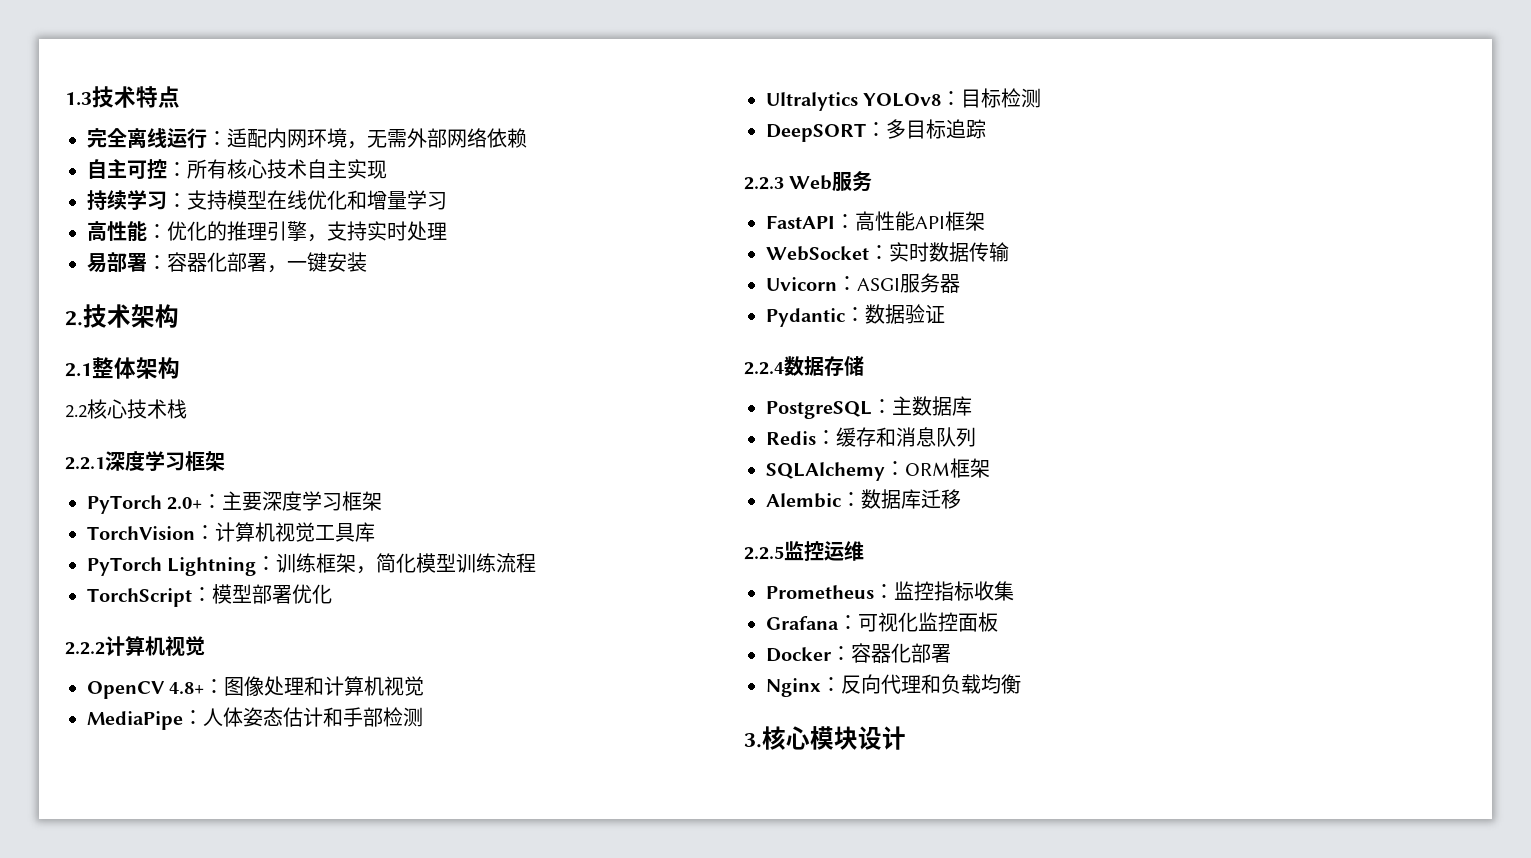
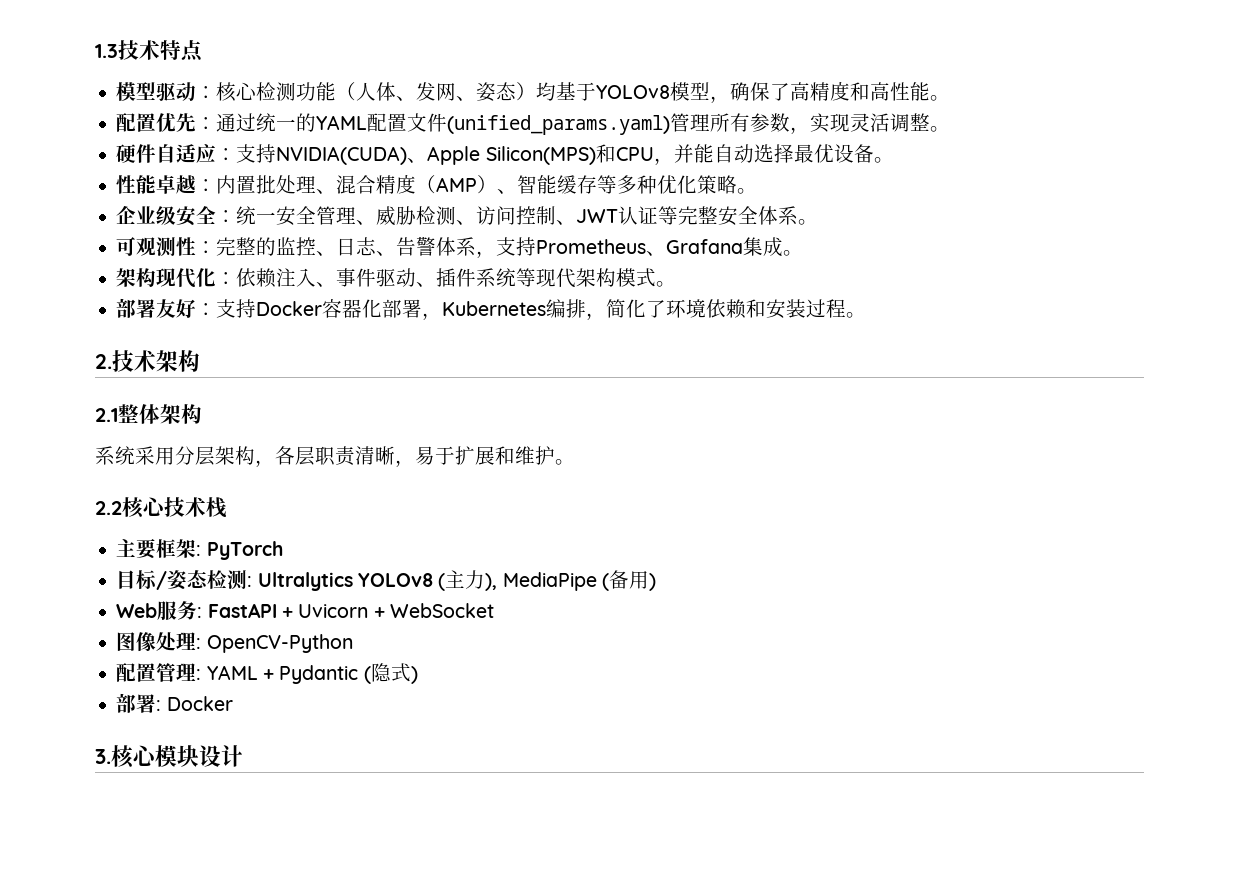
- 完全离线运行：适配内网环境，无需外部网络依赖
- 自主可控：所有核心技术自主实现
- 持续学习：支持模型在线优化和增量学习
- 高性能：优化的推理引擎，支持实时处理
- 易部署：容器化部署，一键安装
+ 模型驱动：核心检测功能（人体、发网、姿态）均基于YOLOv8模型，确保了高精度和高性能。
+ 配置优先：通过统一的YAML配置文件(unified_params.yaml)管理所有参数，实现灵活调整。
+ 硬件自适应：支持NVIDIA(CUDA)、Apple Silicon(MPS)和CPU，并能自动选择最优设备。
+ 性能卓越：内置批处理、混合精度（AMP）、智能缓存等多种优化策略。
+ 企业级安全：统一安全管理、威胁检测、访问控制、JWT认证等完整安全体系。
+ 可观测性：完整的监控、日志、告警体系，支持Prometheus、Grafana集成。
+ 架构现代化：依赖注入、事件驱动、插件系统等现代架构模式。
+ 部署友好：支持Docker容器化部署，Kubernetes编排，简化了环境依赖和安装过程。
+ 系统采用分层架构，各层职责清晰，易于扩展和维护。
  2.2核心技术栈
- 2.2.1深度学习框架
- PyTorch 2.0+：主要深度学习框架
- TorchVision：计算机视觉工具库
- PyTorch Lightning：训练框架，简化模型训练流程
- TorchScript：模型部署优化
- 2.2.2计算机视觉
- OpenCV 4.8+：图像处理和计算机视觉
- MediaPipe：人体姿态估计和手部检测
- Ultralytics YOLOv8：目标检测
- DeepSORT：多目标追踪
- 2.2.3 Web服务
- FastAPI：高性能API框架
- WebSocket：实时数据传输
- Uvicorn：ASGI服务器
- Pydantic：数据验证
- 2.2.4数据存储
- PostgreSQL：主数据库
- Redis：缓存和消息队列
- SQLAlchemy：ORM框架
- Alembic：数据库迁移
- 2.2.5监控运维
- Prometheus：监控指标收集
- Grafana：可视化监控面板
- Docker：容器化部署
- Nginx：反向代理和负载均衡
+ 主要框架: PyTorch
+ 目标/姿态检测: Ultralytics YOLOv8 (主力), MediaPipe (备用)
+ Web服务: FastAPI + Uvicorn + WebSocket
+ 图像处理: OpenCV-Python
+ 配置管理: YAML + Pydantic (隐式)
+ 部署: Docker

